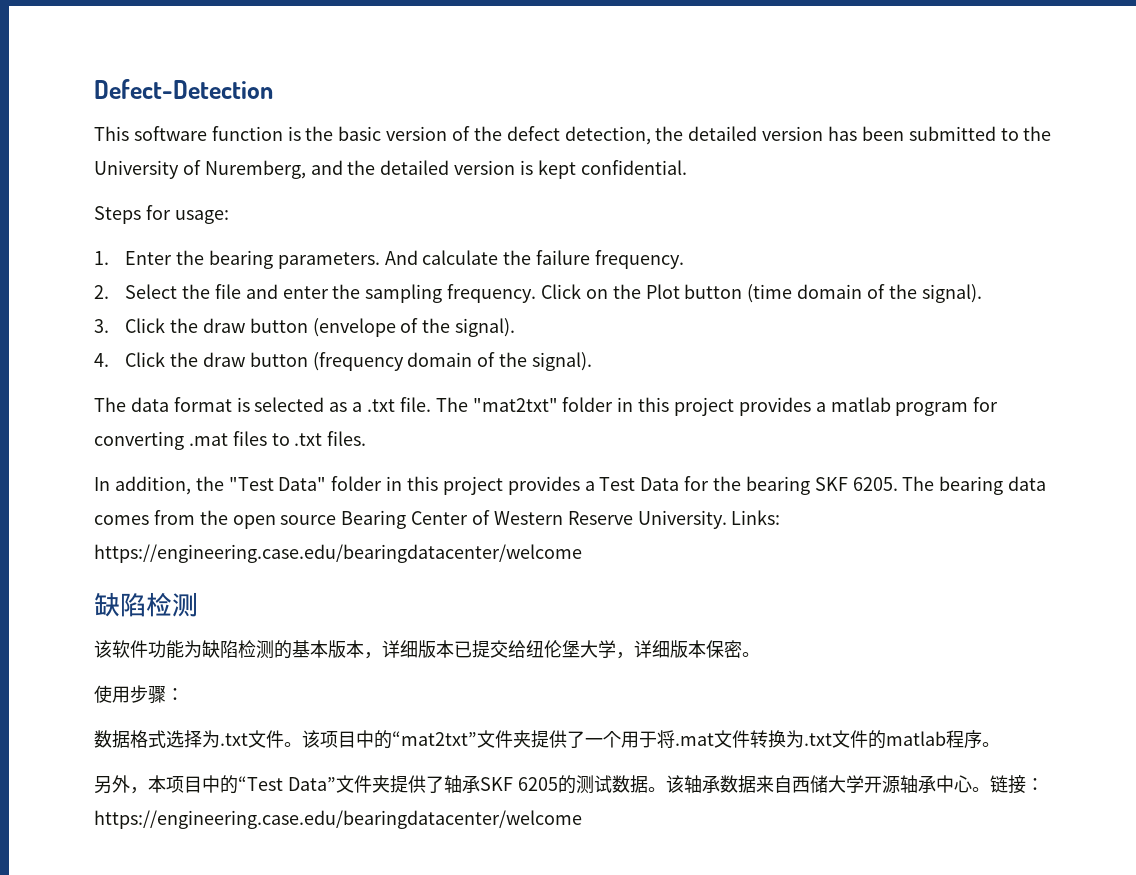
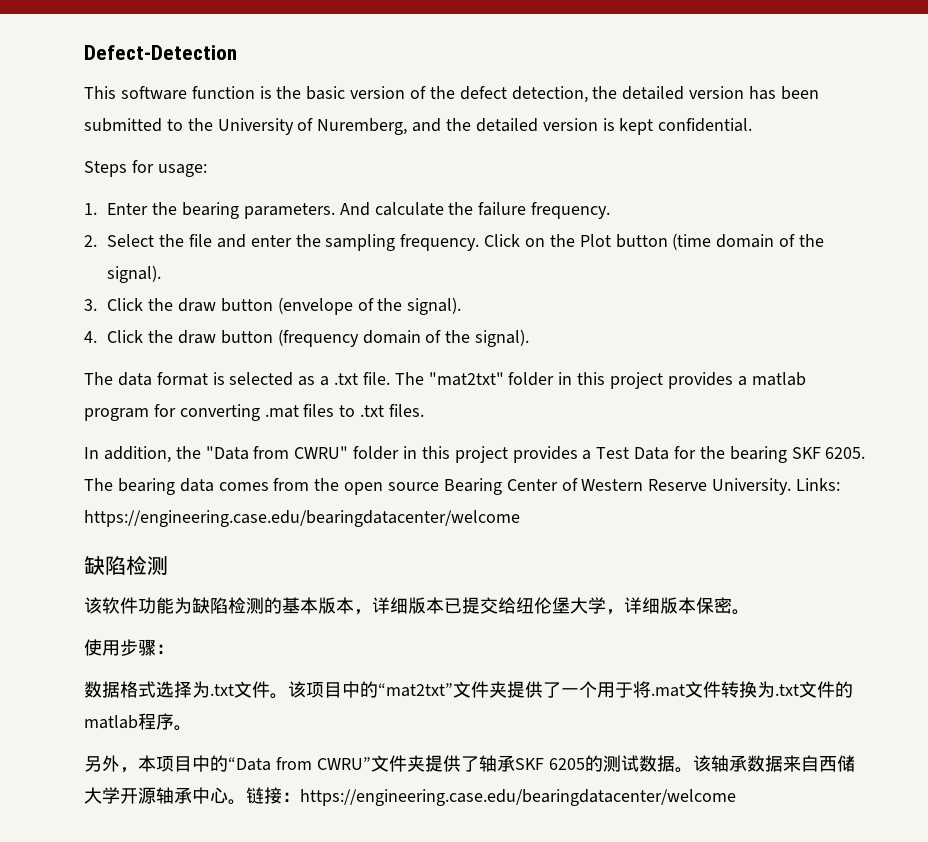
- In addition, the "Test Data" folder in this project provides a Test Data for the bearing SKF 6205.
+ In addition, the "Data from CWRU" folder in this project provides a Test Data for the bearing SKF 6205.
- 另外，本项目中的“Test Data”文件夹提供了轴承SKF 6205的测试数据。
+ 另外，本项目中的“Data from CWRU”文件夹提供了轴承SKF 6205的测试数据。

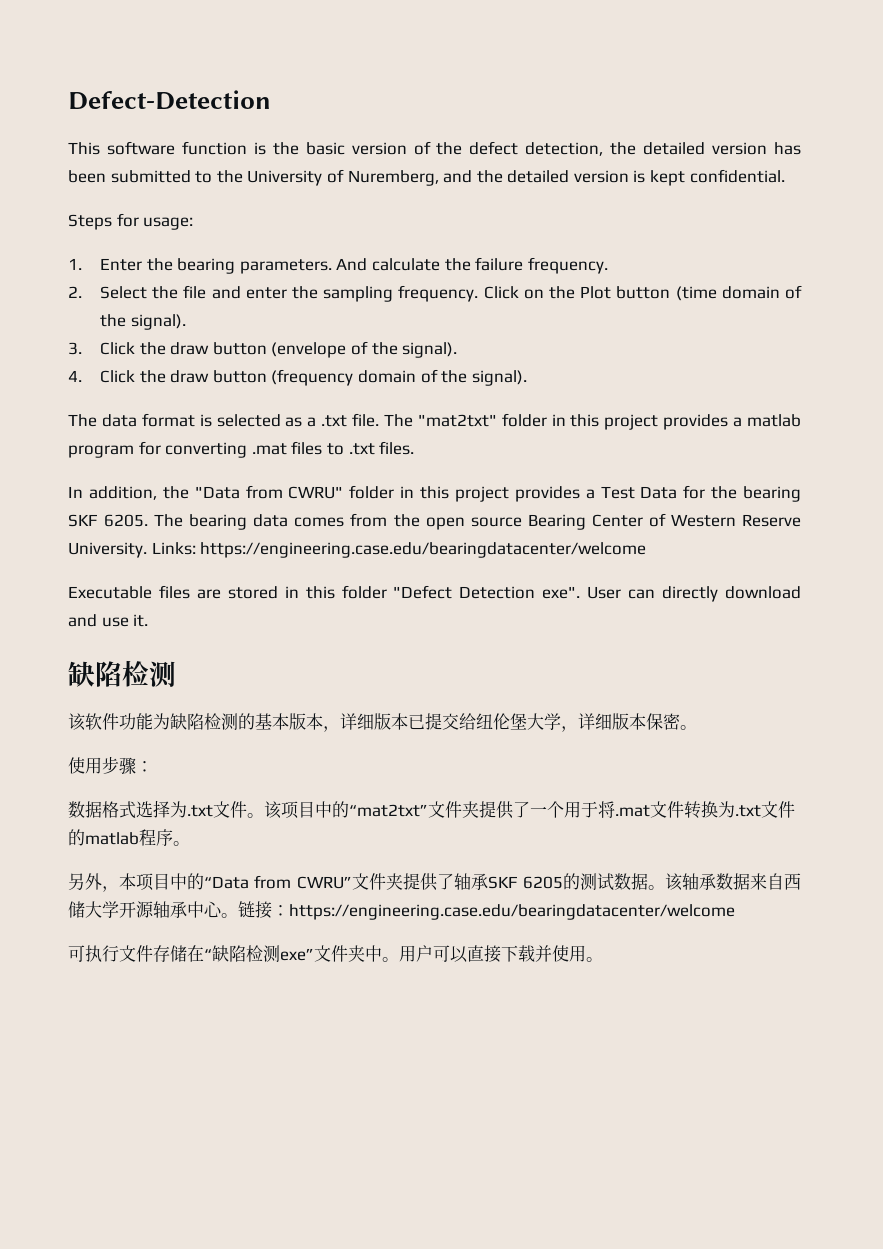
+ Executable files are stored in this folder "Defect Detection exe". User can directly download and use it.
+ 可执行文件存储在“缺陷检测exe”文件夹中。用户可以直接下载并使用。

